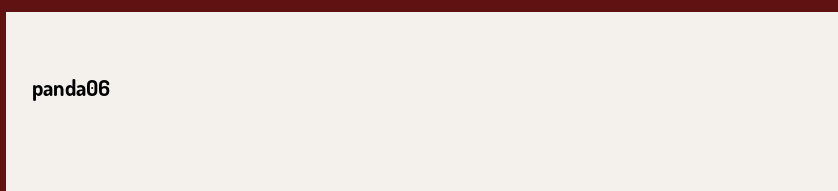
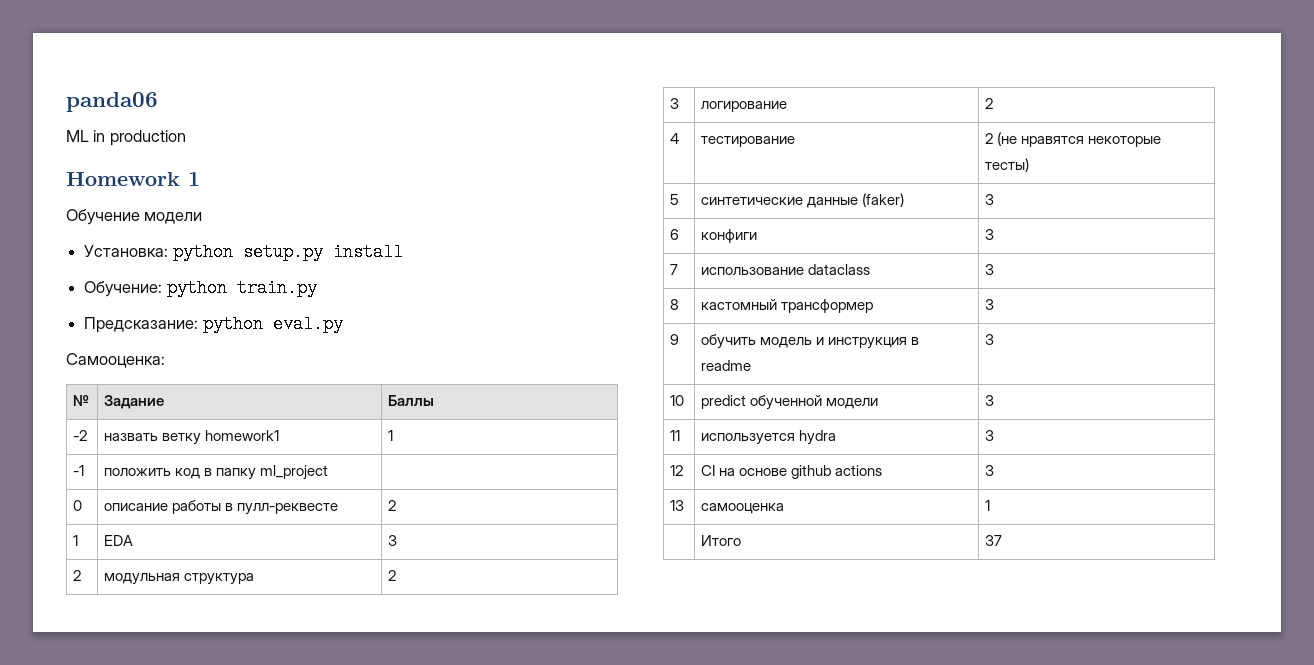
+ ML in production
+ Homework 1
+ Обучение модели
+ Установка: python setup.py install
+ Обучение: python train.py
+ Предсказание: python eval.py
+ Самооценка:
+ № | Задание | Баллы
+ -2 | назвать ветку homework1 | 1
+ -1 | положить код в папку ml_project |
+ 0 | описание работы в пулл-реквесте | 2
+ 1 | EDA | 3
+ 2 | модульная структура | 2
+ 3 | логирование | 2
+ 4 | тестирование | 2 (не нравятся некоторые тесты)
+ 5 | синтетические данные (faker) | 3
+ 6 | конфиги | 3
+ 7 | использование dataclass | 3
+ 8 | кастомный трансформер | 3
+ 9 | обучить модель и инструкция в readme | 3
+ 10 | predict обученной модели | 3
+ 11 | используется hydra | 3
+ 12 | CI на основе github actions | 3
+ 13 | самооценка | 1
+ | Итого | 37

